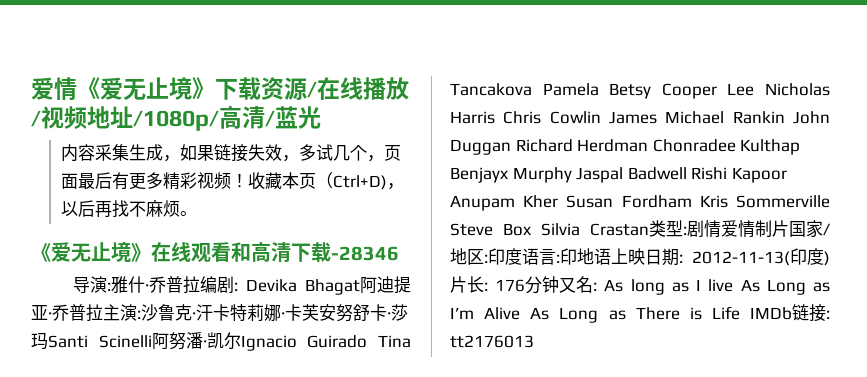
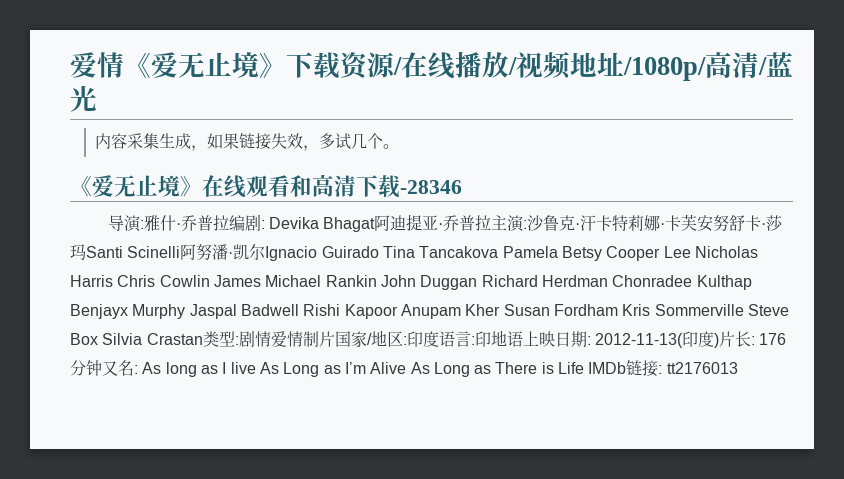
- 内容采集生成，如果链接失效，多试几个，页面最后有更多精彩视频！收藏本页（Ctrl+D)，以后再找不麻烦。
+ 内容采集生成，如果链接失效，多试几个。

